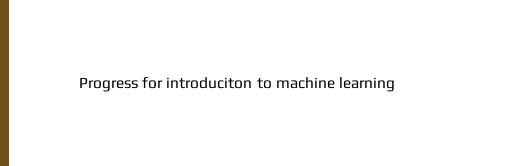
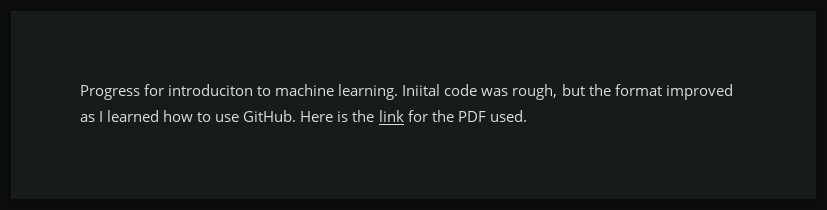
- Progress for introduciton to machine learning
+ Progress for introduciton to machine learning. Iniital code was rough, but the format improved as I learned how to use GitHub. Here is the link for the PDF used.

